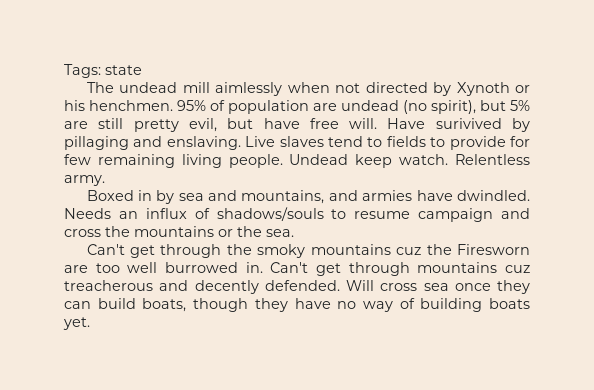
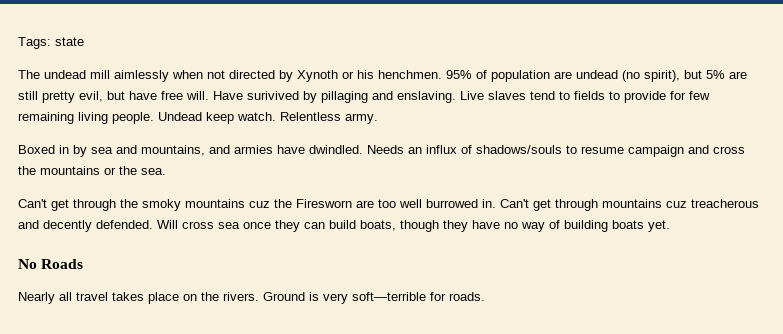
+ No Roads
+ Nearly all travel takes place on the rivers. Ground is very soft—terrible for roads.

